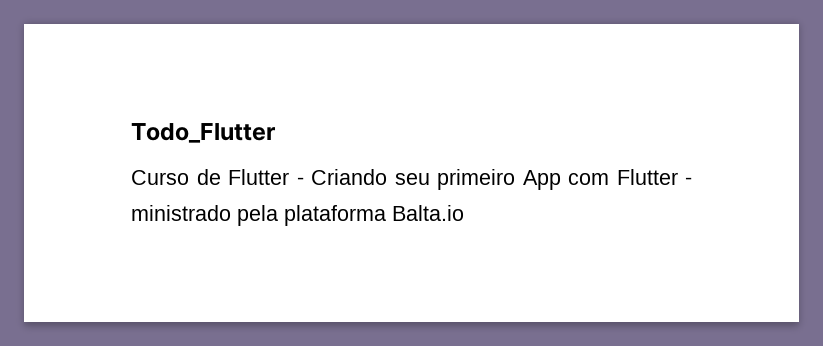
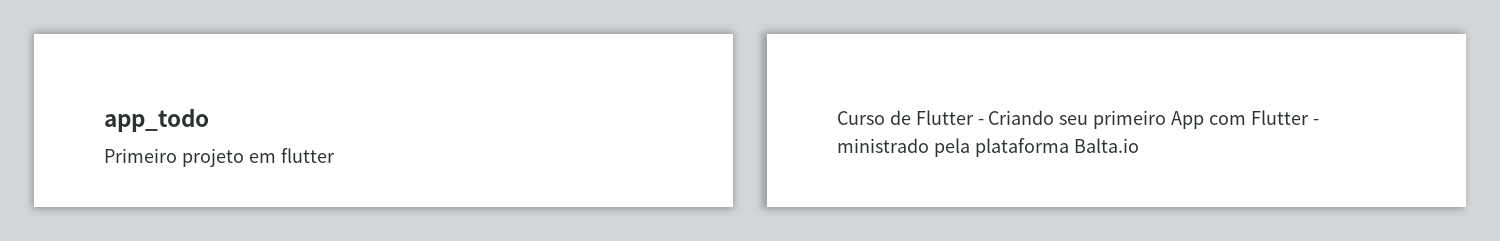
- Todo_Flutter
+ app_todo
+ Primeiro projeto em flutter

